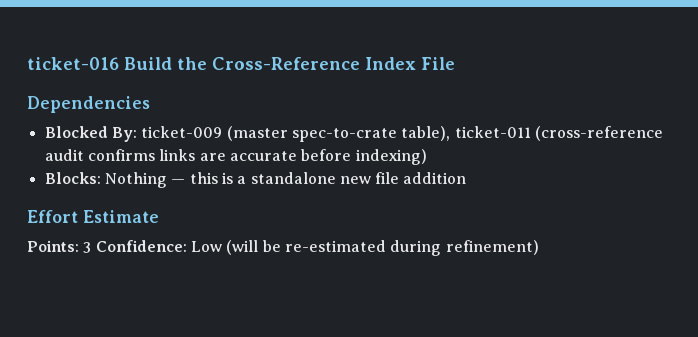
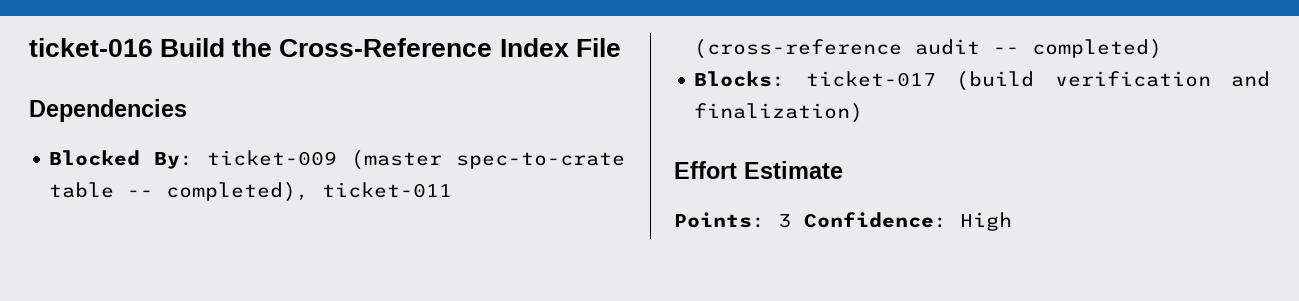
- Blocked By: ticket-009 (master spec-to-crate table), ticket-011 (cross-reference audit confirms links are accurate before indexing)
- Blocks: Nothing — this is a standalone new file addition
+ Blocked By: ticket-009 (master spec-to-crate table -- completed), ticket-011 (cross-reference audit -- completed)
+ Blocks: ticket-017 (build verification and finalization)
- Points: 3 Confidence: Low (will be re-estimated during refinement)
+ Points: 3 Confidence: High

